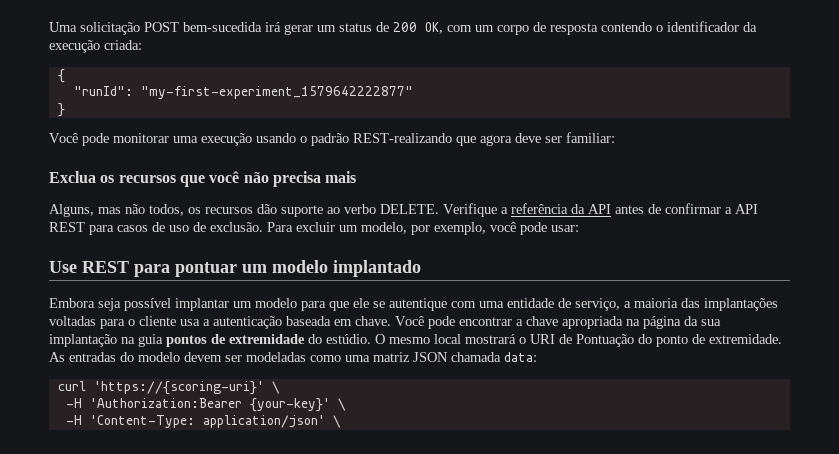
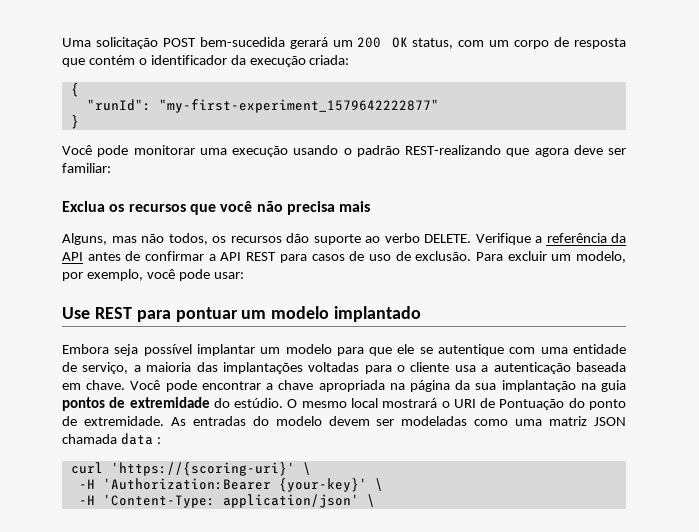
- Uma solicitação POST bem-sucedida irá gerar um status de 200 OK, com um corpo de resposta contendo o identificador da execução criada:
+ Uma solicitação POST bem-sucedida gerará um 200 OK status, com um corpo de resposta que contém o identificador da execução criada:
- As entradas do modelo devem ser modeladas como uma matriz JSON chamada data:
+ As entradas do modelo devem ser modeladas como uma matriz JSON chamada data :

